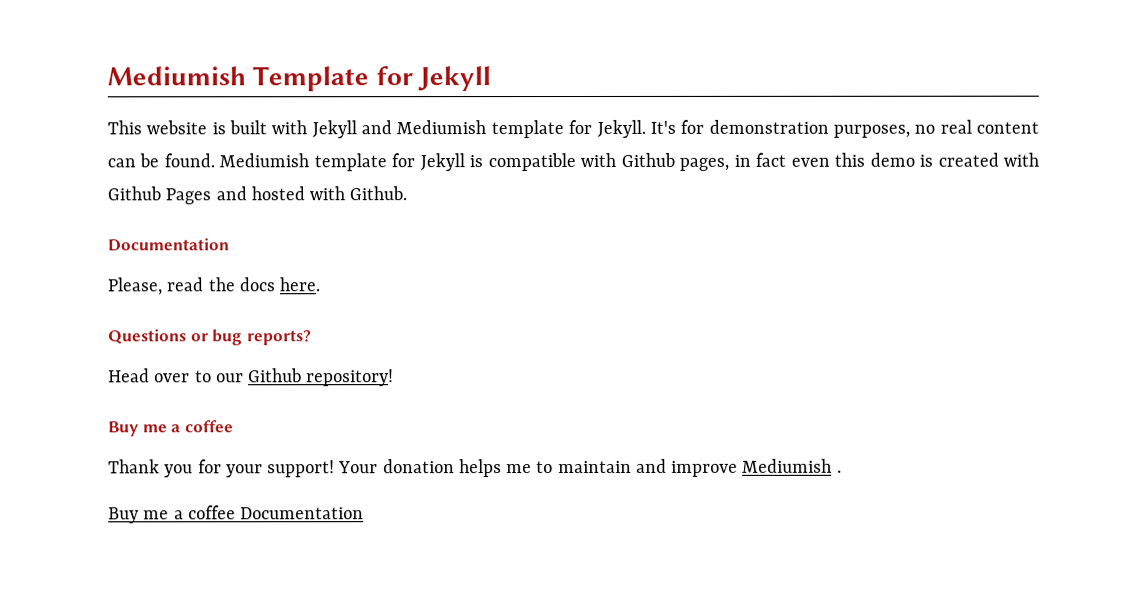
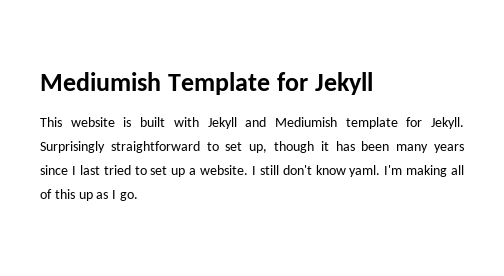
- It's for demonstration purposes, no real content can be found. Mediumish template for Jekyll is compatible with Github pages, in fact even this demo is created with Github Pages and hosted with Github.
- Documentation
- Please, read the docs here.
- Questions or bug reports?
- Head over to our Github repository!
- Buy me a coffee
- Thank you for your support! Your donation helps me to maintain and improve Mediumish .
- Buy me a coffee Documentation
+ Surprisingly straightforward to set up, though it has been many years since I last tried to set up a website. I still don't know yaml. I'm making all of this up as I go.

